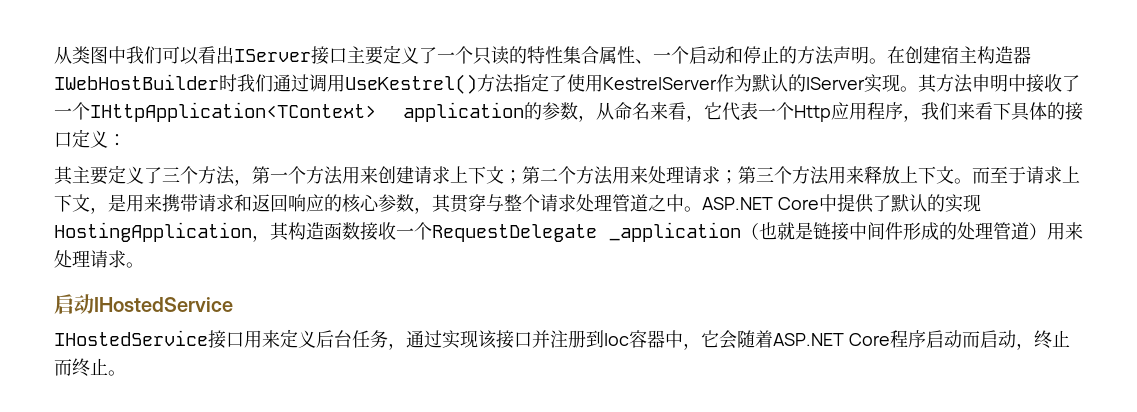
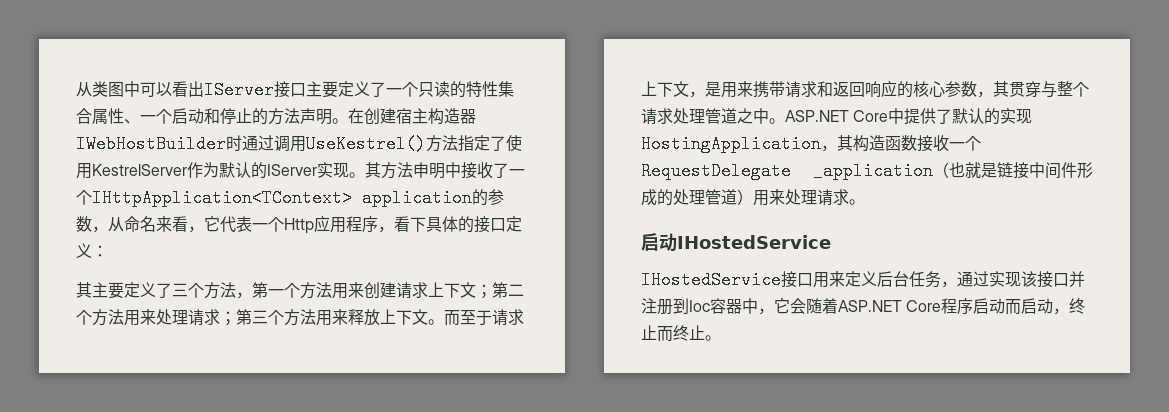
- 从类图中我们可以看出IServer接口主要定义了一个只读的特性集合属性、一个启动和停止的方法声明。
+ 从类图中可以看出IServer接口主要定义了一个只读的特性集合属性、一个启动和停止的方法声明。
- 在创建宿主构造器IWebHostBuilder时我们通过调用UseKestrel()方法指定了使用KestrelServer作为默认的IServer实现。
+ 在创建宿主构造器IWebHostBuilder时通过调用UseKestrel()方法指定了使用KestrelServer作为默认的IServer实现。
- 其方法申明中接收了一个IHttpApplication<TContext> application的参数，从命名来看，它代表一个Http应用程序，我们来看下具体的接口定义：
+ 其方法申明中接收了一个IHttpApplication<TContext> application的参数，从命名来看，它代表一个Http应用程序，看下具体的接口定义：

